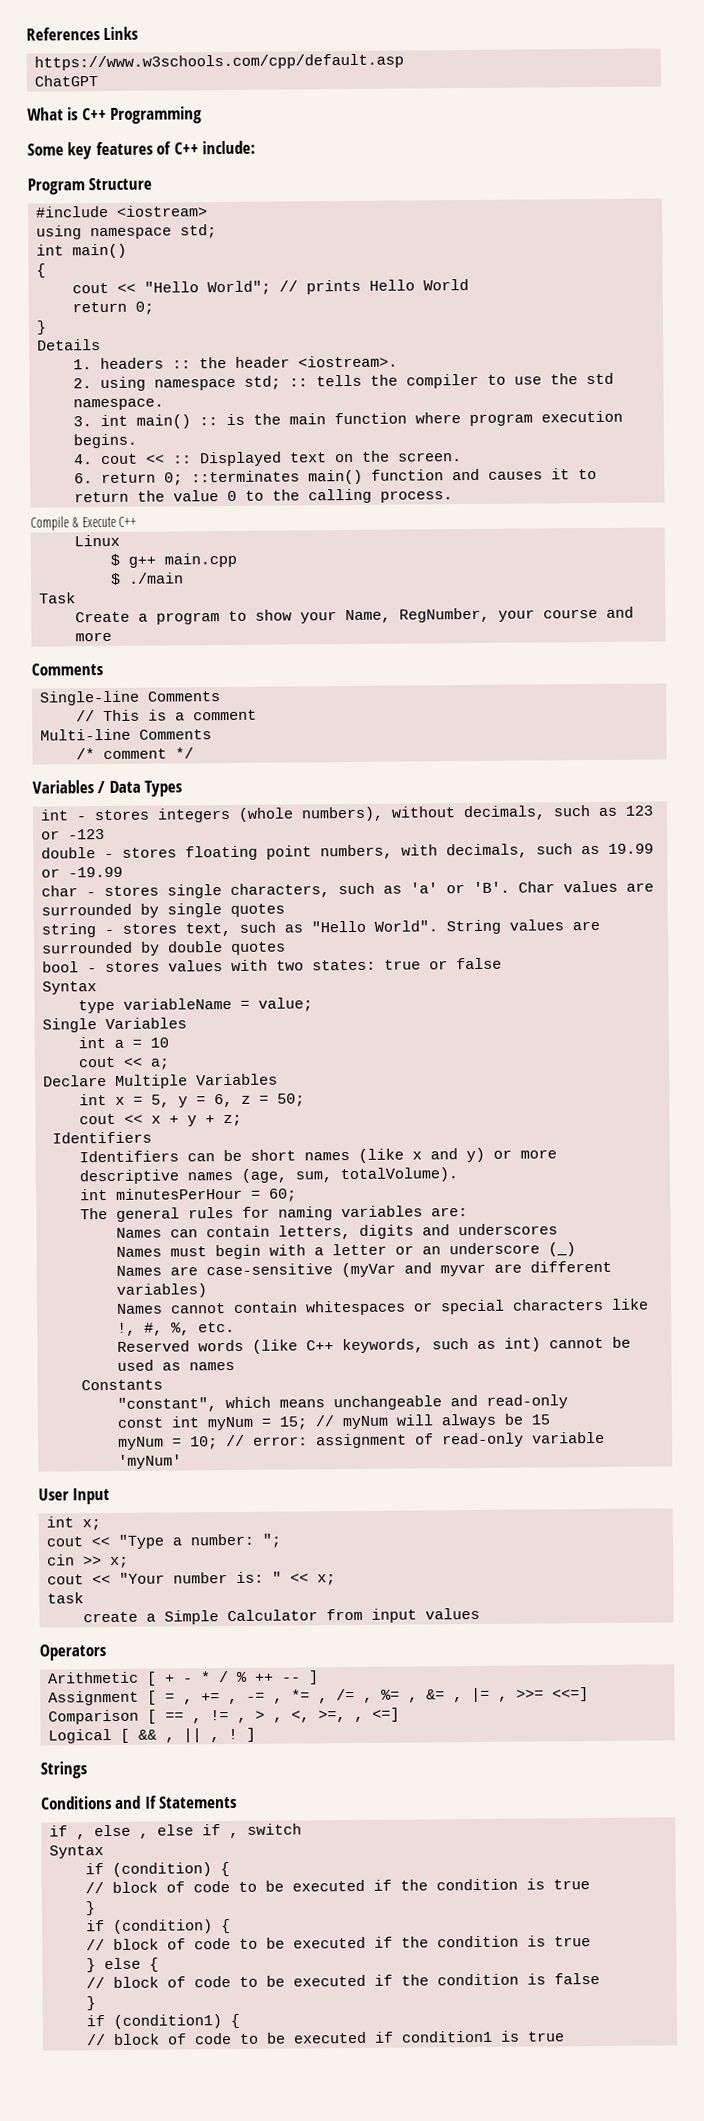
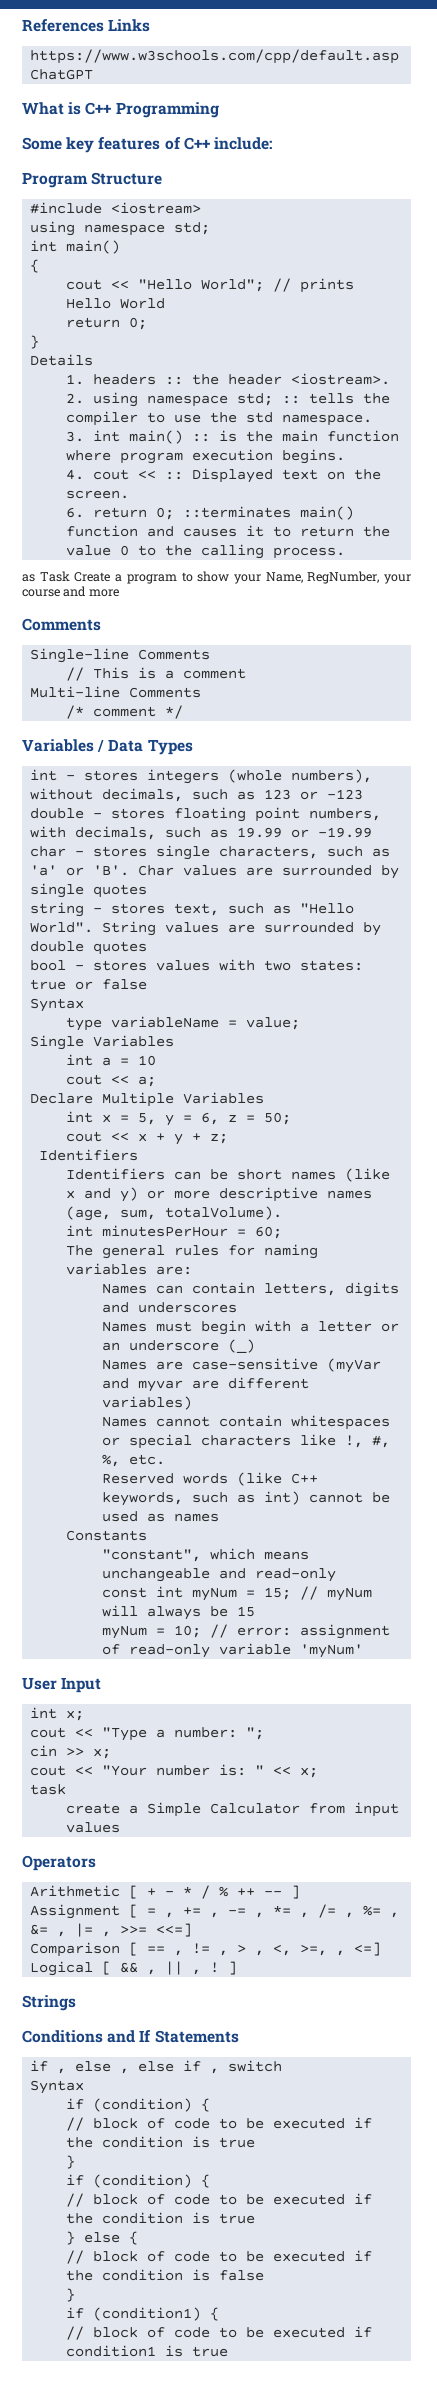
- Compile & Execute C++
- Linux
- $ g++ main.cpp
- $ ./main
- Task
- Create a program to show your Name, RegNumber, your course and more
+ as Task Create a program to show your Name, RegNumber, your course and more

